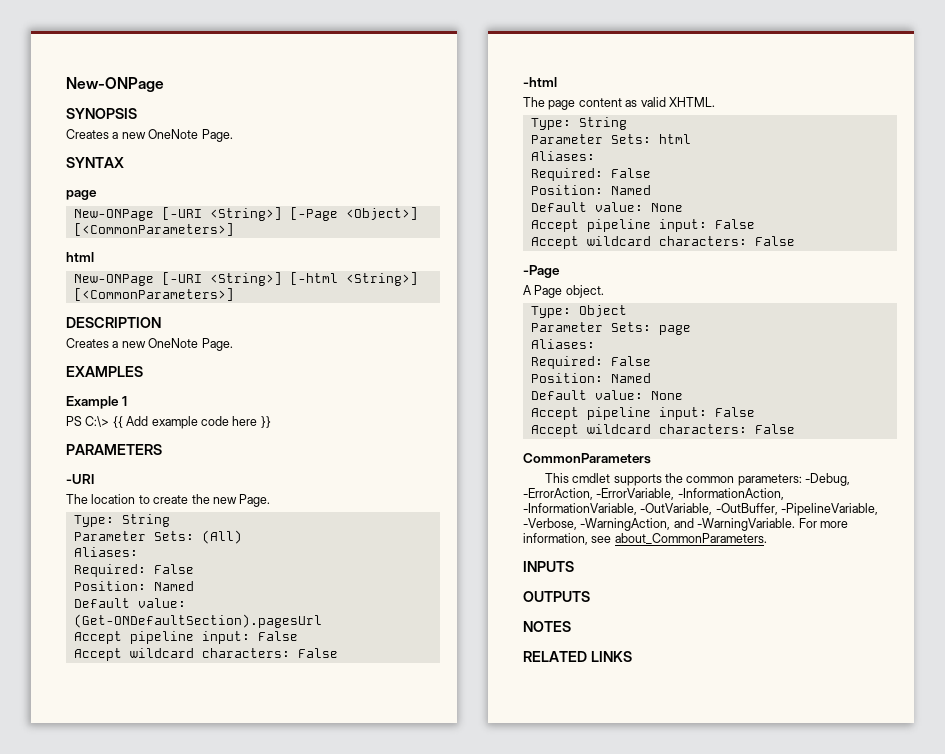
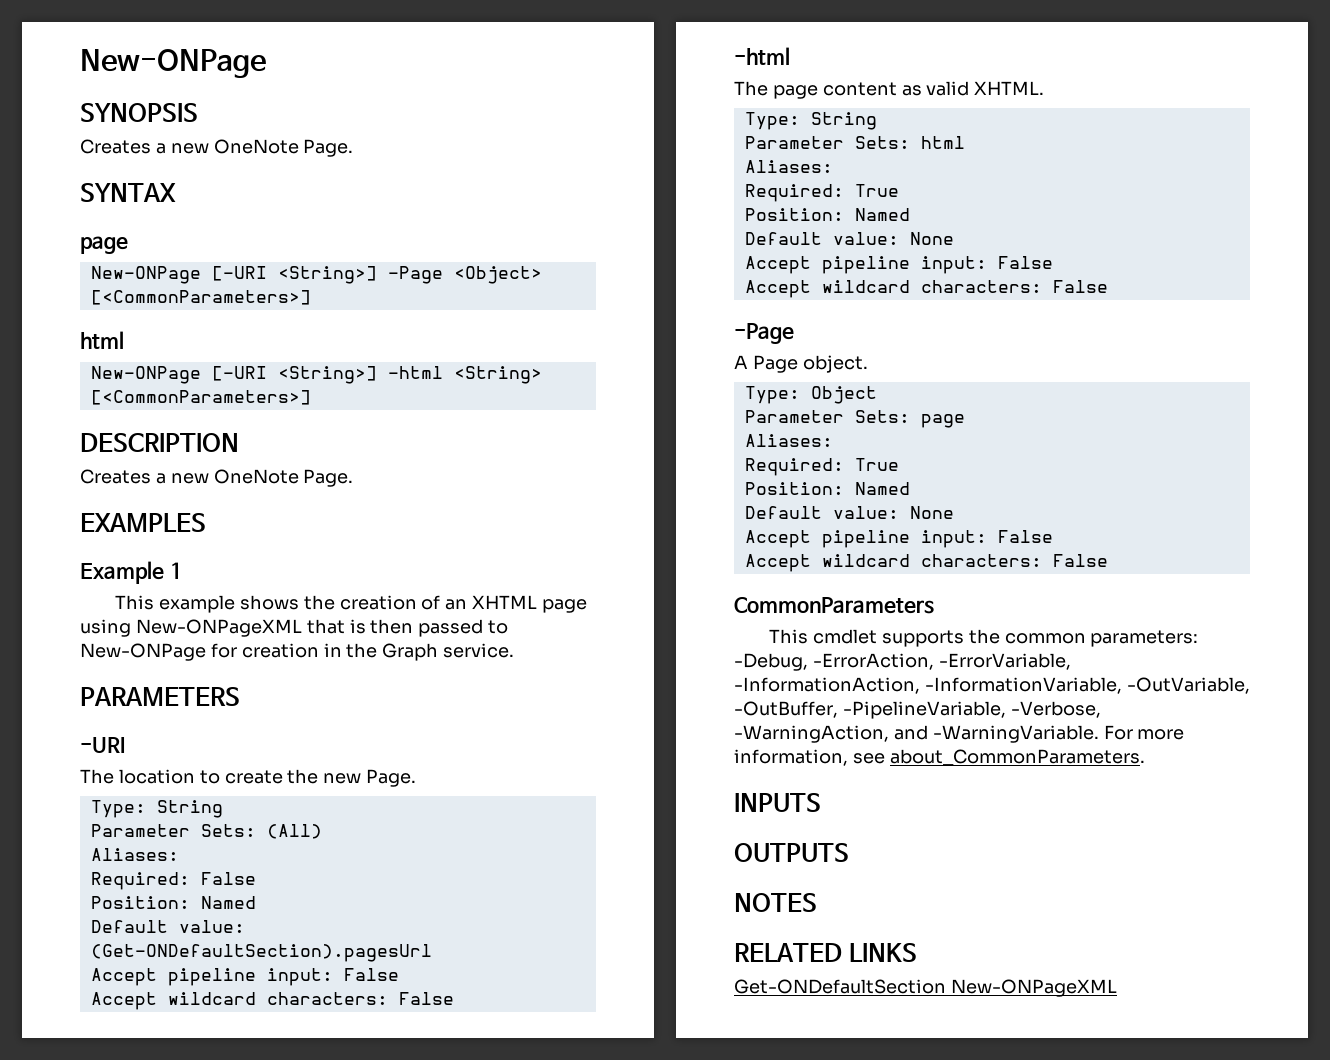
- New-ONPage [-URI <String>] [-Page <Object>] [<CommonParameters>]
+ New-ONPage [-URI <String>] -Page <Object> [<CommonParameters>]
- New-ONPage [-URI <String>] [-html <String>] [<CommonParameters>]
+ New-ONPage [-URI <String>] -html <String> [<CommonParameters>]
- PS C:\> {{ Add example code here }}
+ This example shows the creation of an XHTML page using New-ONPageXML that is then passed to New-ONPage for creation in the Graph service.
  Parameter Sets: html
  Aliases:
- Required: False
+ Required: True
  Parameter Sets: page
  Aliases:
- Required: False
+ Required: True
+ Get-ONDefaultSection New-ONPageXML

